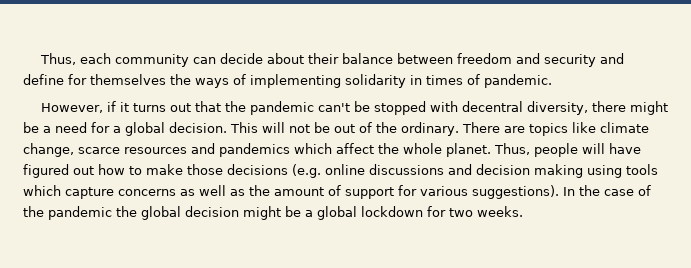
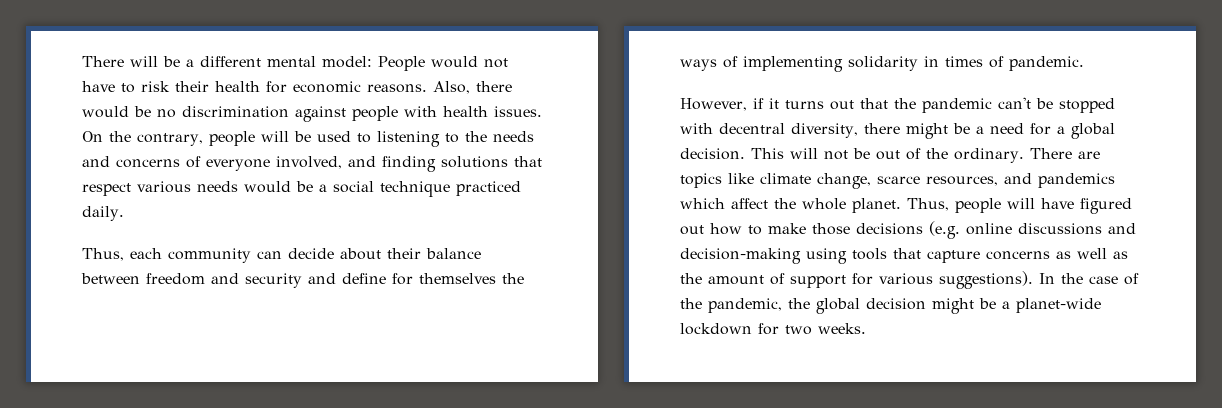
+ There will be a different mental model: People would not have to risk their health for economic reasons. Also, there would be no discrimination against people with health issues. On the contrary, people will be used to listening to the needs and concerns of everyone involved, and finding solutions that respect various needs would be a social technique practiced daily.
- There are topics like climate change, scarce resources and pandemics which affect the whole planet.
+ There are topics like climate change, scarce resources, and pandemics which affect the whole planet.
- Thus, people will have figured out how to make those decisions (e.g. online discussions and decision making using tools which capture concerns as well as the amount of support for various suggestions).
+ Thus, people will have figured out how to make those decisions (e.g. online discussions and decision-making using tools that capture concerns as well as the amount of support for various suggestions).
- In the case of the pandemic the global decision might be a global lockdown for two weeks.
+ In the case of the pandemic, the global decision might be a planet-wide lockdown for two weeks.

